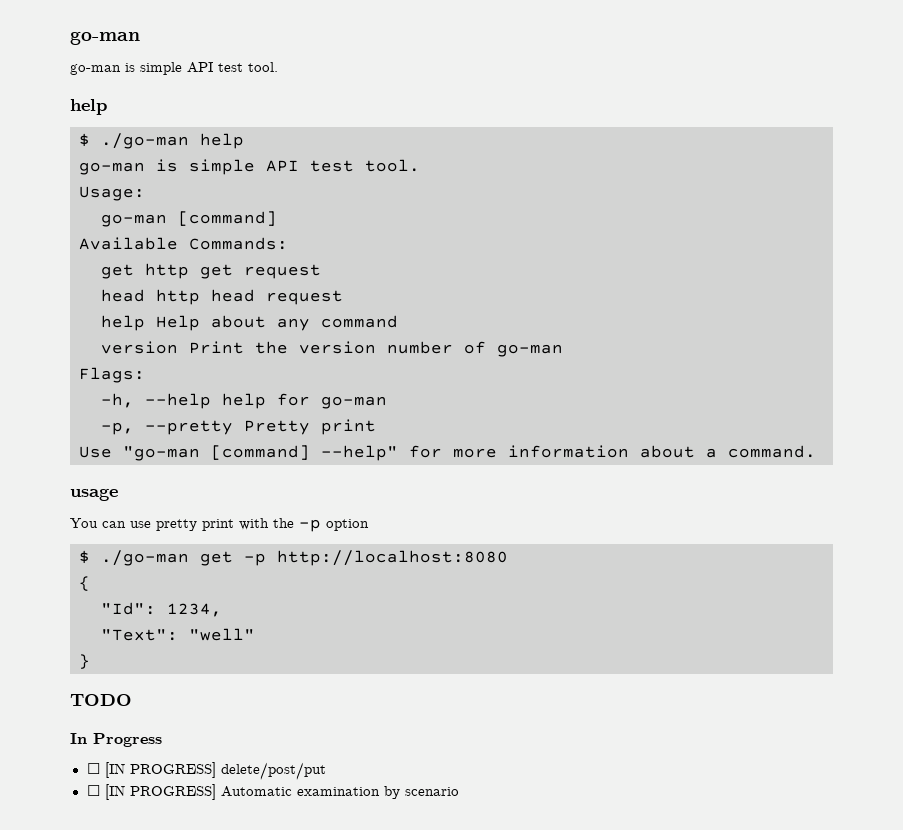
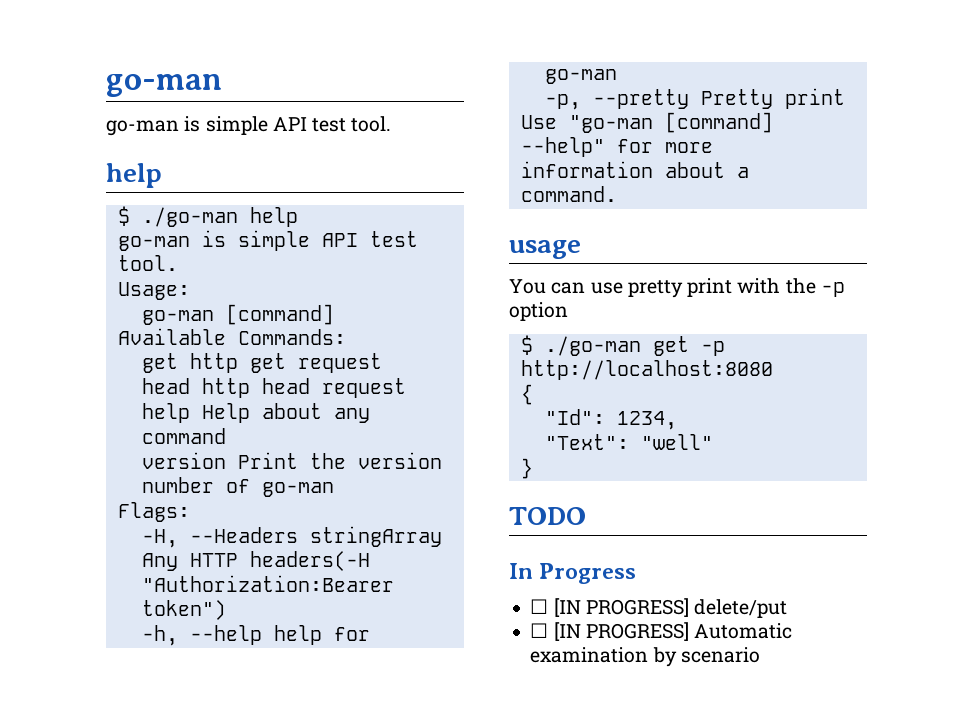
+ -H, --Headers stringArray Any HTTP headers(-H "Authorization:Bearer token")
- ☐ [IN PROGRESS] delete/post/put
+ ☐ [IN PROGRESS] delete/put

